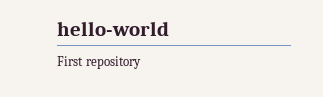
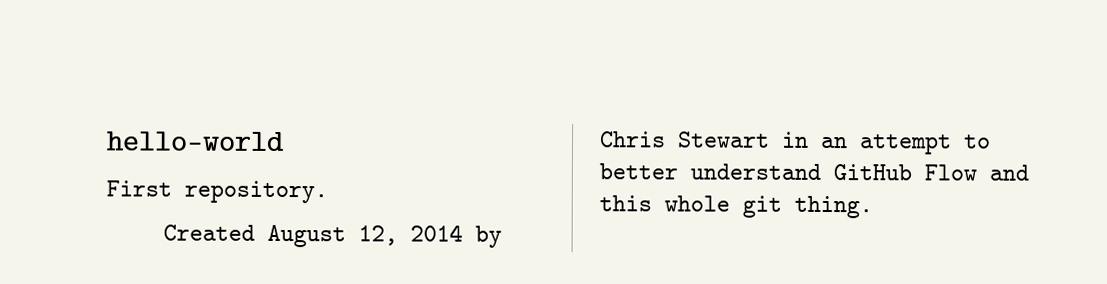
- First repository
+ First repository.
+ Created August 12, 2014 by Chris Stewart in an attempt to better understand GitHub Flow and this whole git thing.

